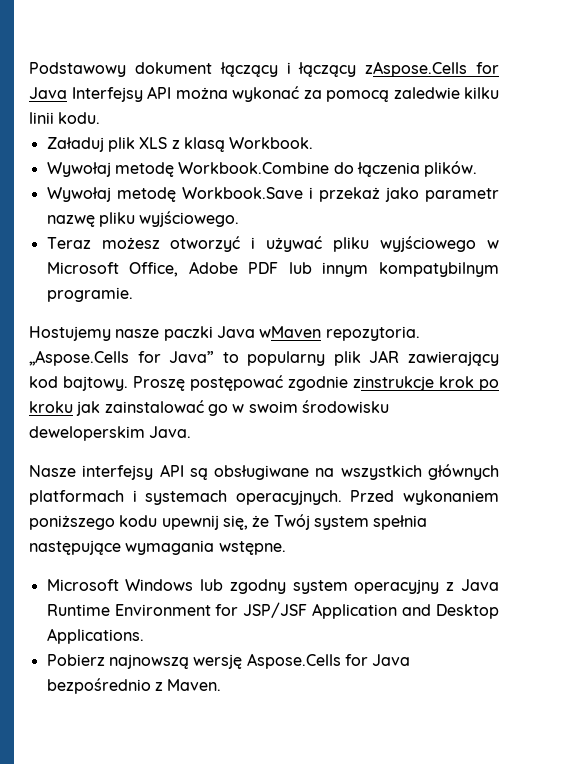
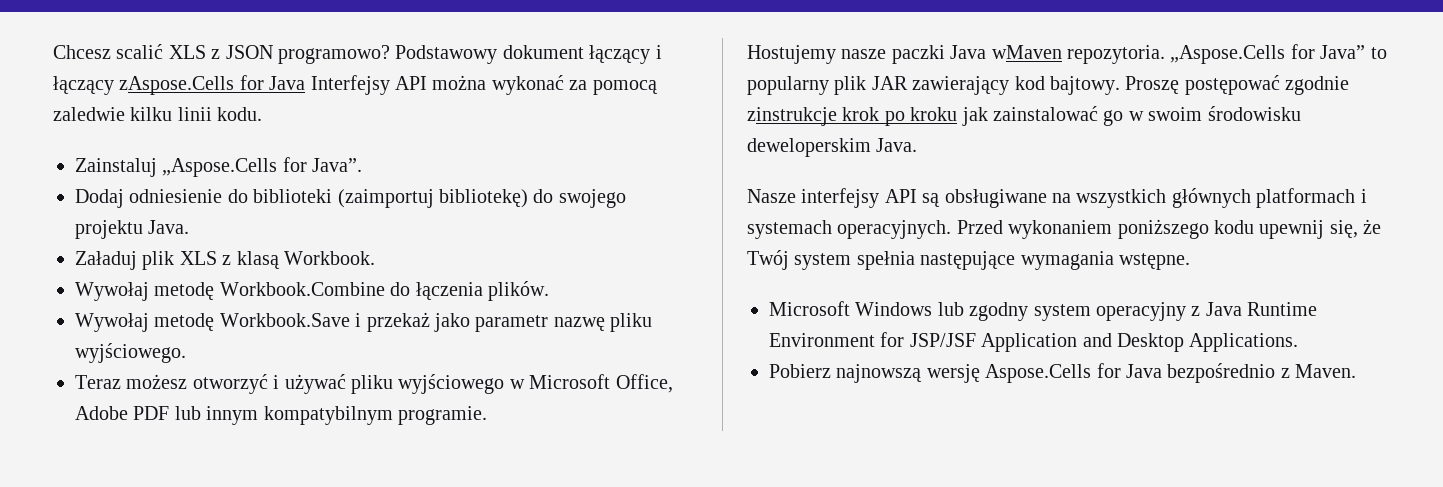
+ Chcesz scalić XLS z JSON programowo?
+ Zainstaluj „Aspose.Cells for Java”.
+ Dodaj odniesienie do biblioteki (zaimportuj bibliotekę) do swojego projektu Java.

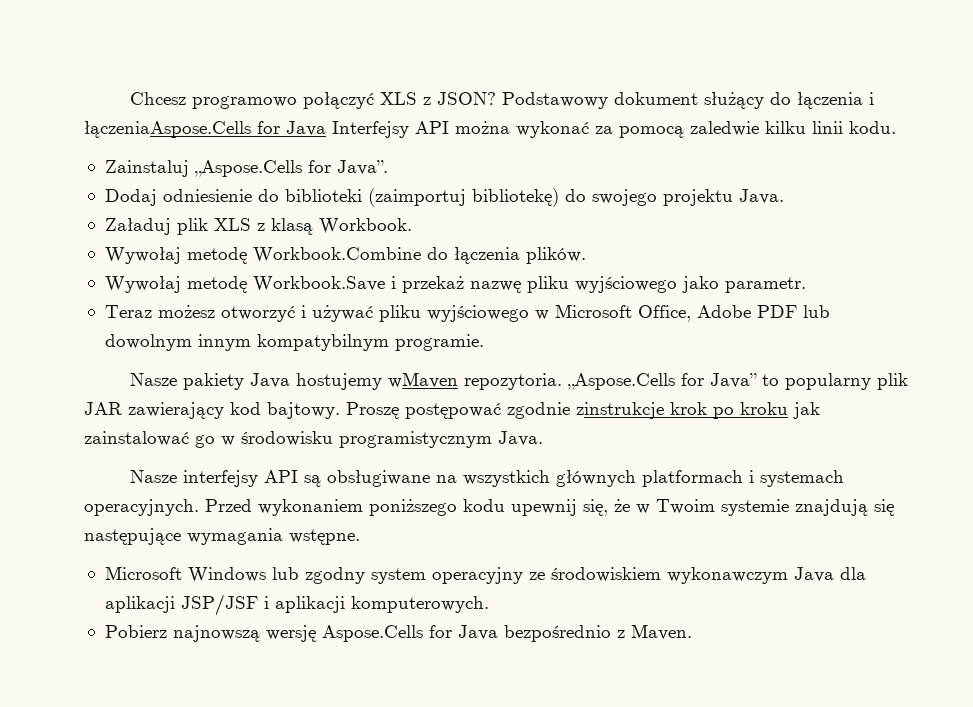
- Chcesz scalić XLS z JSON programowo? Podstawowy dokument łączący i łączący zAspose.Cells for Java Interfejsy API można wykonać za pomocą zaledwie kilku linii kodu.
+ Chcesz programowo połączyć XLS z JSON? Podstawowy dokument służący do łączenia i łączeniaAspose.Cells for Java Interfejsy API można wykonać za pomocą zaledwie kilku linii kodu.
- Wywołaj metodę Workbook.Save i przekaż jako parametr nazwę pliku wyjściowego.
+ Wywołaj metodę Workbook.Save i przekaż nazwę pliku wyjściowego jako parametr.
- Teraz możesz otworzyć i używać pliku wyjściowego w Microsoft Office, Adobe PDF lub innym kompatybilnym programie.
+ Teraz możesz otworzyć i używać pliku wyjściowego w Microsoft Office, Adobe PDF lub dowolnym innym kompatybilnym programie.
- Hostujemy nasze paczki Java wMaven repozytoria.
+ Nasze pakiety Java hostujemy wMaven repozytoria.
- Proszę postępować zgodnie zinstrukcje krok po kroku jak zainstalować go w swoim środowisku deweloperskim Java.
+ Proszę postępować zgodnie zinstrukcje krok po kroku jak zainstalować go w środowisku programistycznym Java.
- Przed wykonaniem poniższego kodu upewnij się, że Twój system spełnia następujące wymagania wstępne.
+ Przed wykonaniem poniższego kodu upewnij się, że w Twoim systemie znajdują się następujące wymagania wstępne.
- Microsoft Windows lub zgodny system operacyjny z Java Runtime Environment for JSP/JSF Application and Desktop Applications.
+ Microsoft Windows lub zgodny system operacyjny ze środowiskiem wykonawczym Java dla aplikacji JSP/JSF i aplikacji komputerowych.

